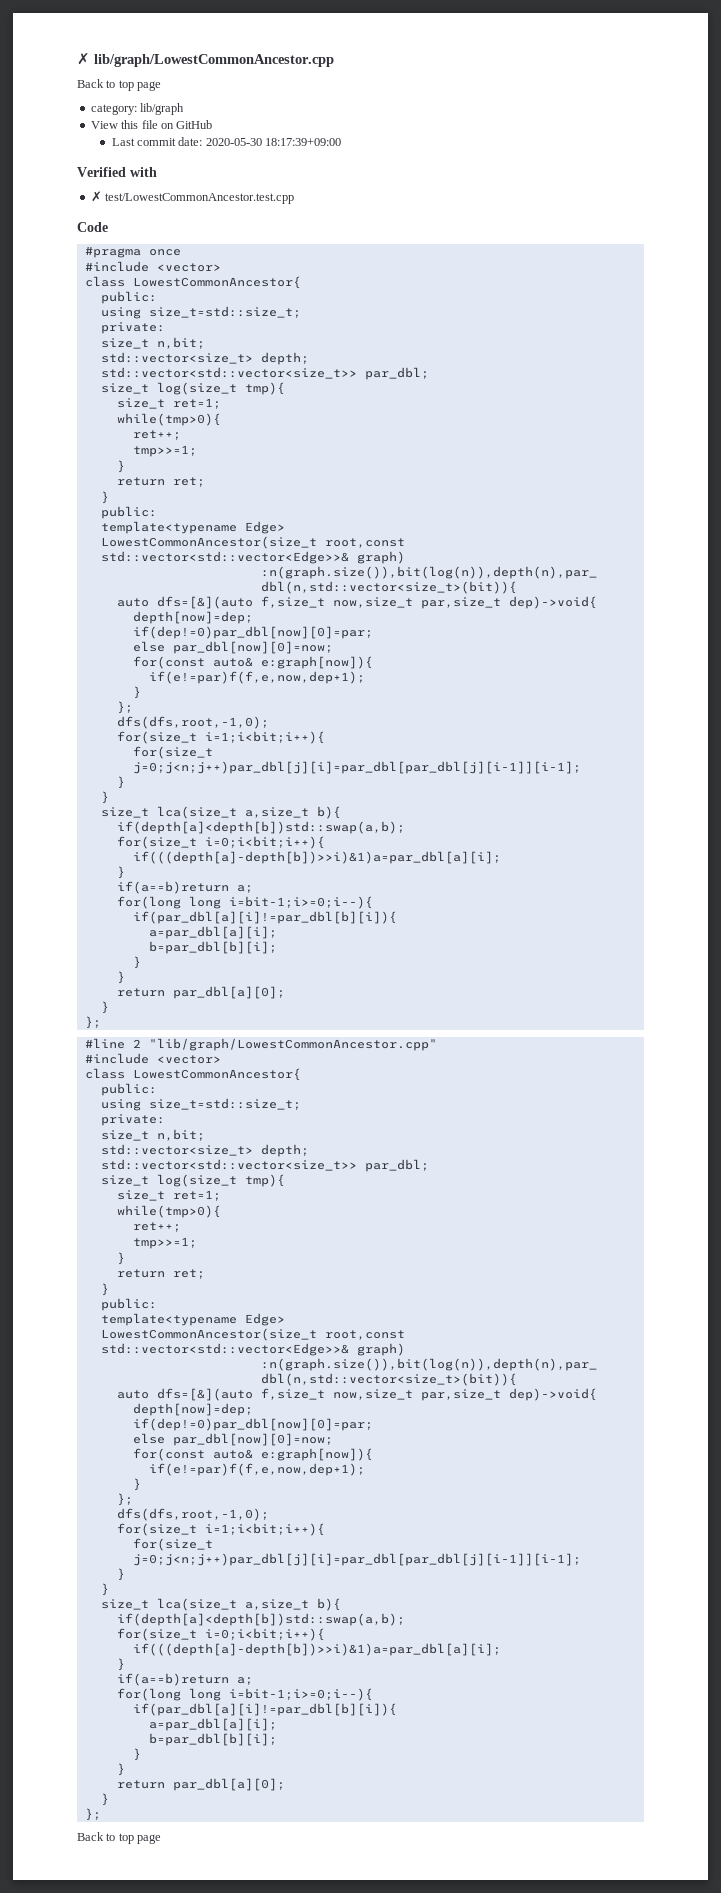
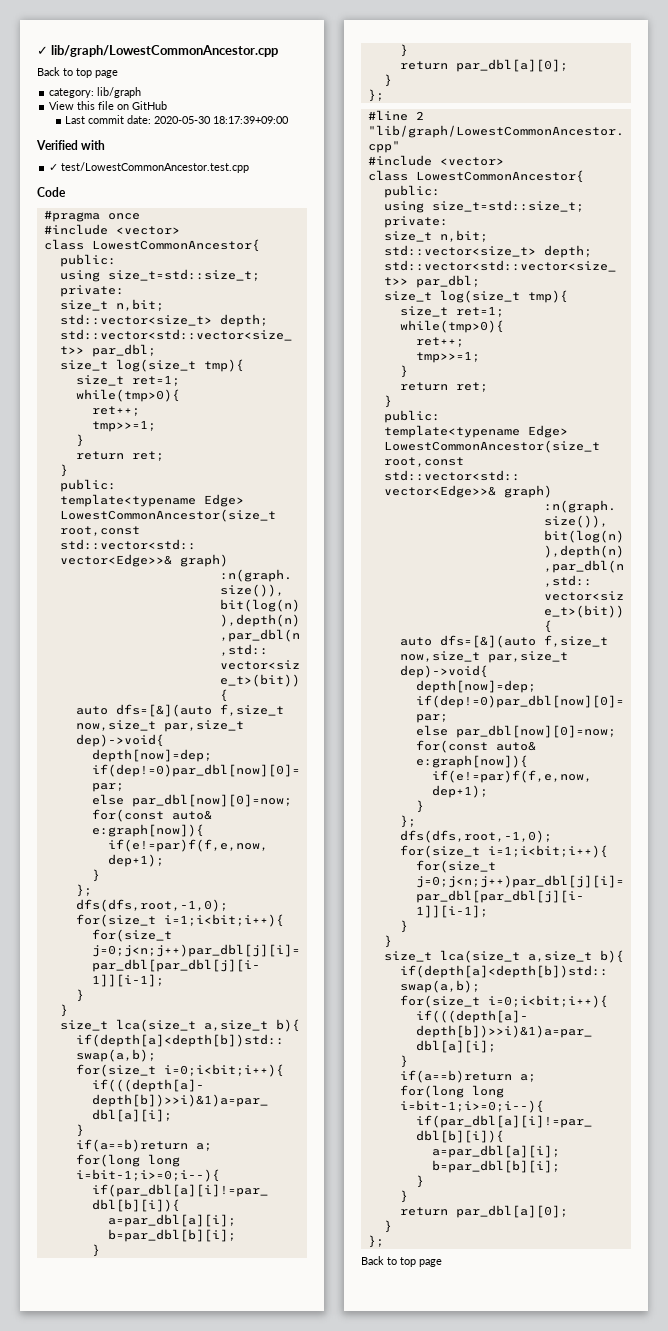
- ✗ lib/graph/LowestCommonAncestor.cpp
+ ✓ lib/graph/LowestCommonAncestor.cpp
- ✗ test/LowestCommonAncestor.test.cpp
+ ✓ test/LowestCommonAncestor.test.cpp

